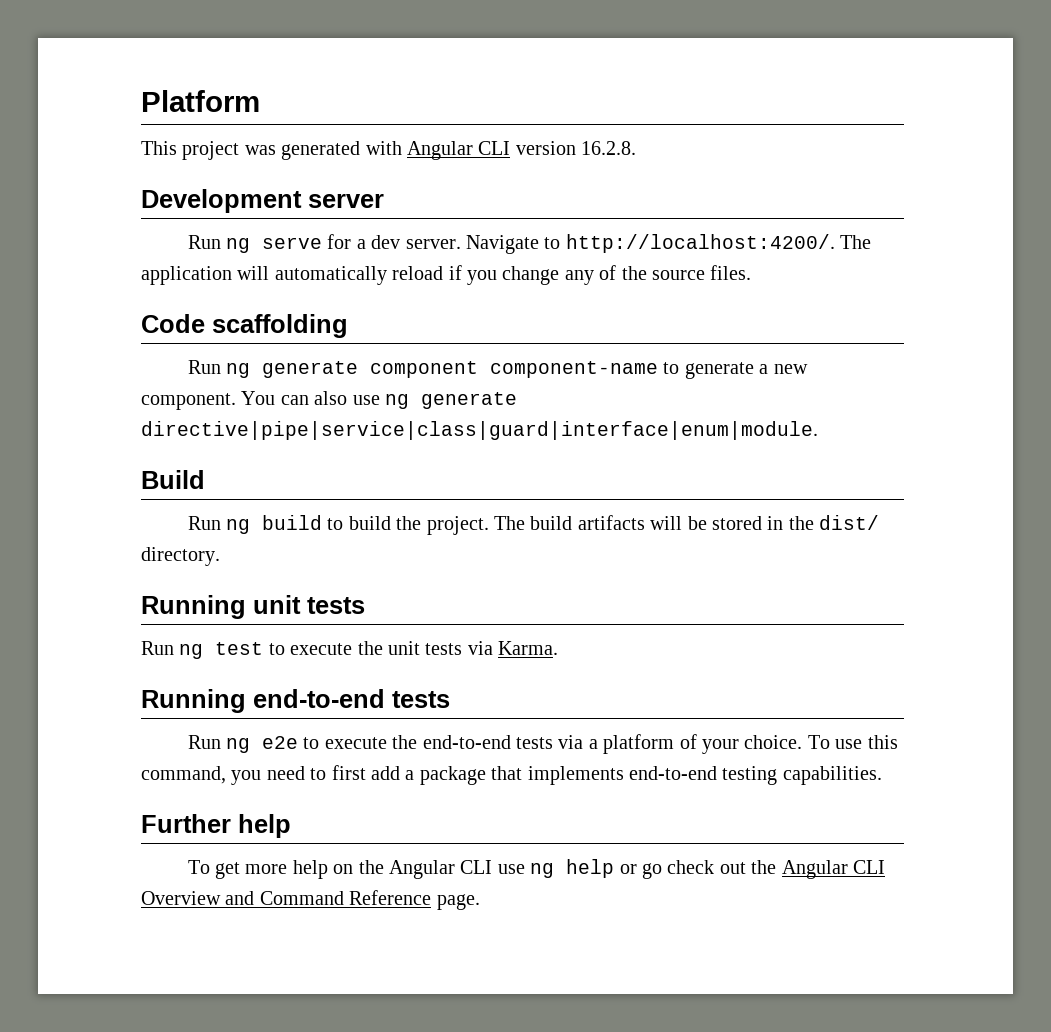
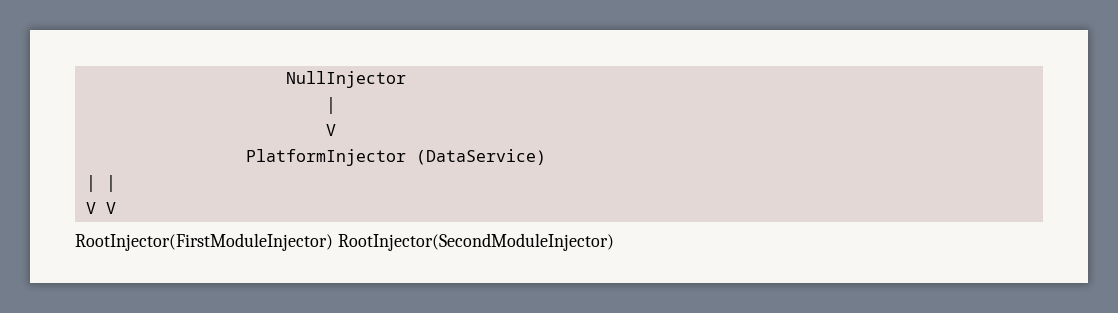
- Platform
- This project was generated with Angular CLI version 16.2.8.
- Development server
- Run ng serve for a dev server. Navigate to http://localhost:4200/. The application will automatically reload if you change any of the source files.
- Code scaffolding
- Run ng generate component component-name to generate a new component. You can also use ng generate directive|pipe|service|class|guard|interface|enum|module.
- Build
- Run ng build to build the project. The build artifacts will be stored in the dist/ directory.
- Running unit tests
- Run ng test to execute the unit tests via Karma.
- Running end-to-end tests
- Run ng e2e to execute the end-to-end tests via a platform of your choice. To use this command, you need to first add a package that implements end-to-end testing capabilities.
- Further help
- To get more help on the Angular CLI use ng help or go check out the Angular CLI Overview and Command Reference page.
+ NullInjector
+ |
+ V
+ PlatformInjector (DataService)
+ | |
+ V V
+ RootInjector(FirstModuleInjector) RootInjector(SecondModuleInjector)

